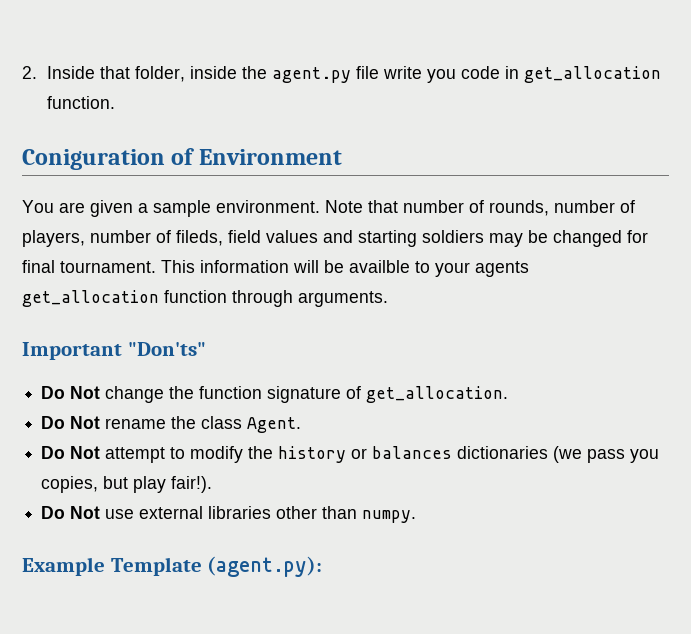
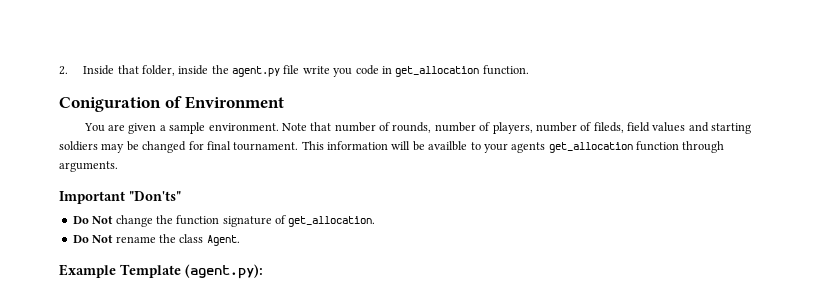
- Do Not attempt to modify the history or balances dictionaries (we pass you copies, but play fair!).
- Do Not use external libraries other than numpy.

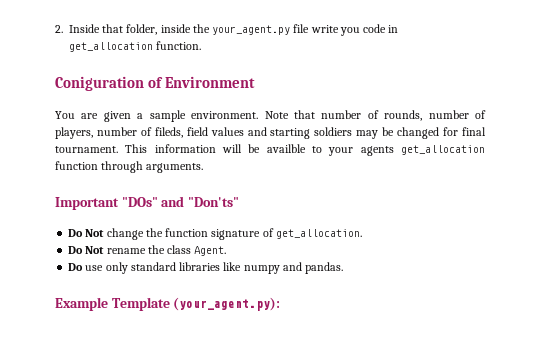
- 2. Inside that folder, inside the agent.py file write you code in get_allocation function.
+ 2. Inside that folder, inside the your_agent.py file write you code in get_allocation function.
- Important "Don'ts"
+ Important "DOs" and "Don'ts"
+ Do use only standard libraries like numpy and pandas.
- Example Template (agent.py):
+ Example Template (your_agent.py):

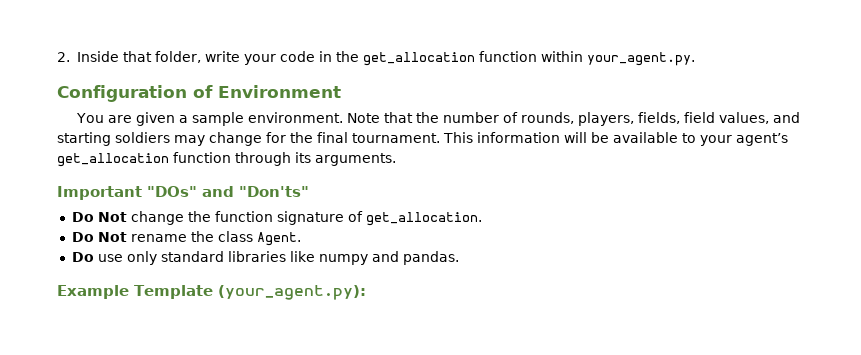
- 2. Inside that folder, inside the your_agent.py file write you code in get_allocation function.
- Coniguration of Environment
+ 2. Inside that folder, write your code in the get_allocation function within your_agent.py.
+ Configuration of Environment
- Note that number of rounds, number of players, number of fileds, field values and starting soldiers may be changed for final tournament.
+ Note that the number of rounds, players, fields, field values, and starting soldiers may change for the final tournament.
- This information will be availble to your agents get_allocation function through arguments.
+ This information will be available to your agent’s get_allocation function through its arguments.

